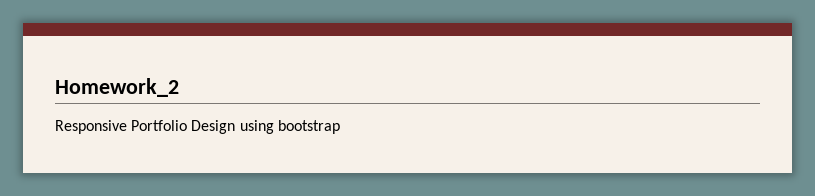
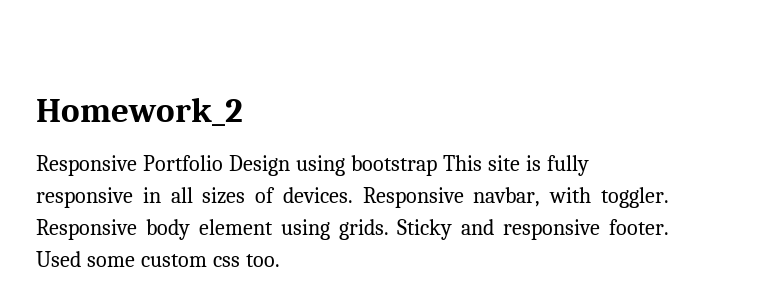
- Responsive Portfolio Design using bootstrap
+ Responsive Portfolio Design using bootstrap This site is fully responsive in all sizes of devices. Responsive navbar, with toggler. Responsive body element using grids. Sticky and responsive footer. Used some custom css too.

